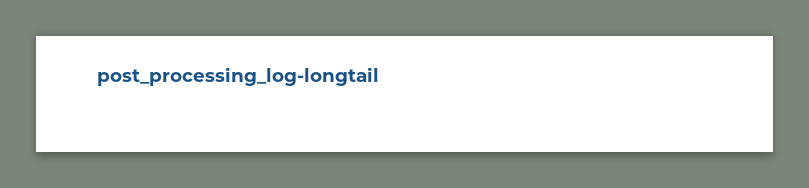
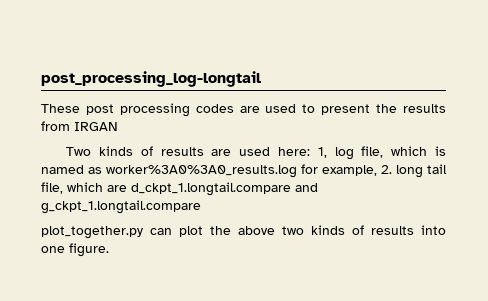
+ These post processing codes are used to present the results from IRGAN
+ Two kinds of results are used here: 1, log file, which is named as worker%3A0%3A0_results.log for example, 2. long tail file, which are d_ckpt_1.longtail.compare and g_ckpt_1.longtail.compare
+ plot_together.py can plot the above two kinds of results into one figure.

